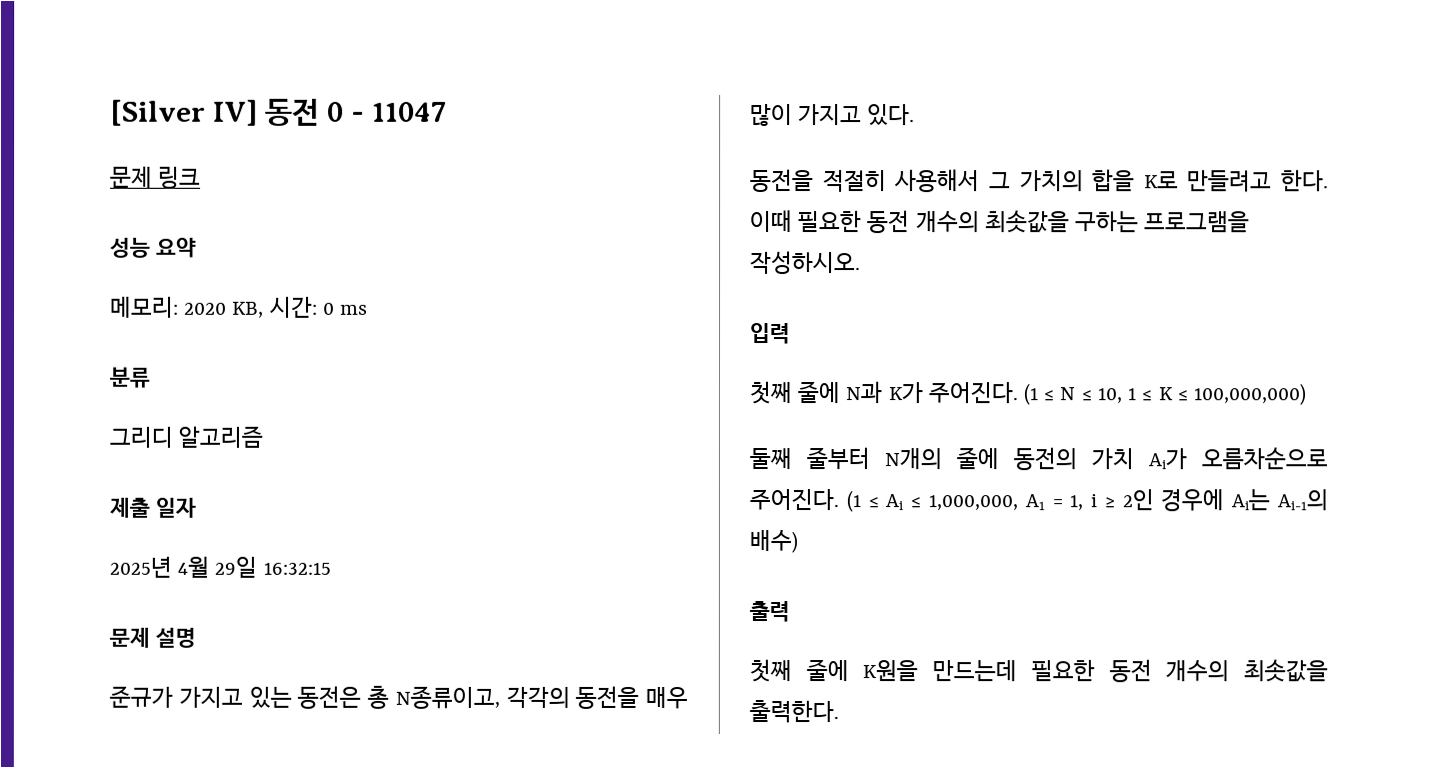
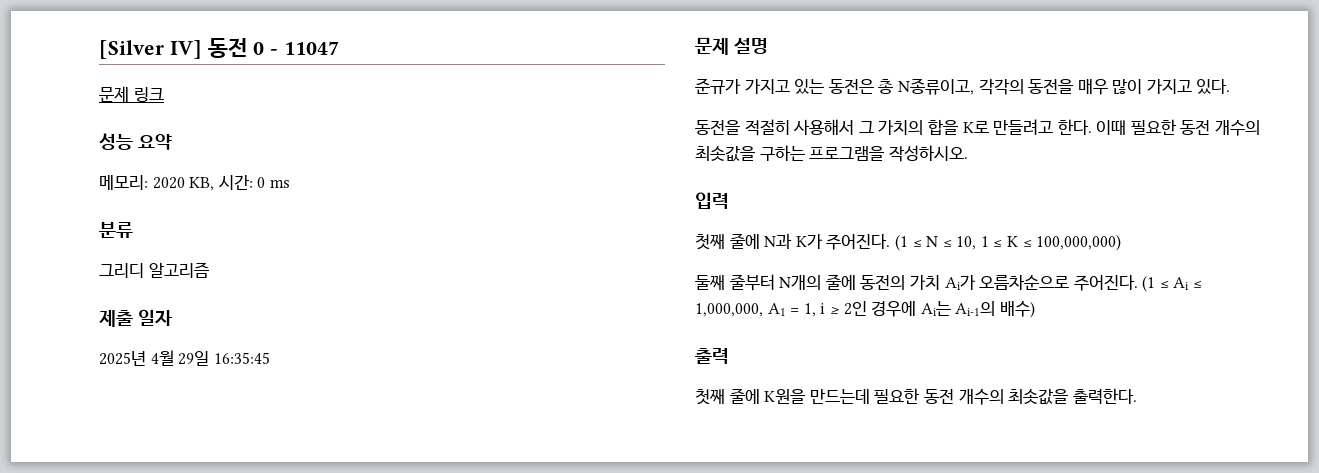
- 2025년 4월 29일 16:32:15
+ 2025년 4월 29일 16:35:45

